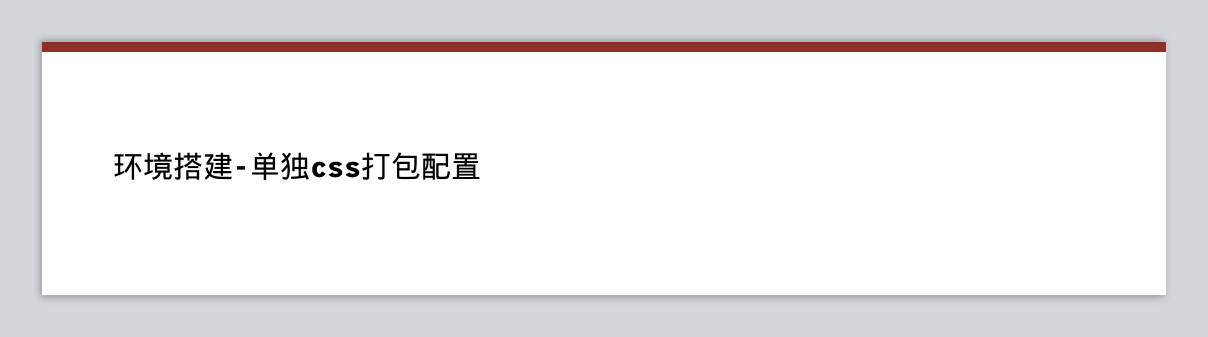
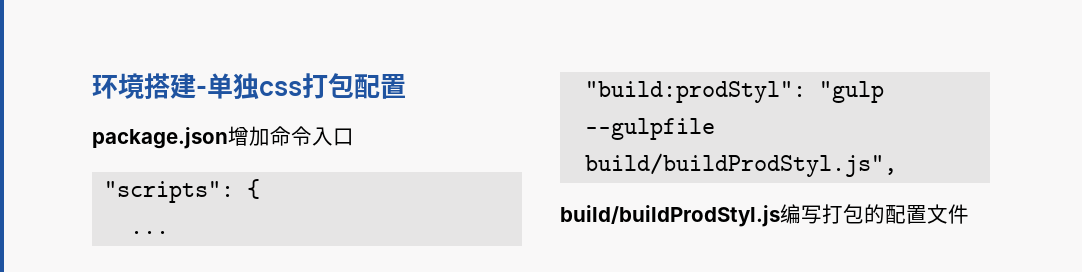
+ package.json增加命令入口
+ "scripts": {
+ ...
+ "build:prodStyl": "gulp --gulpfile build/buildProdStyl.js",
+ build/buildProdStyl.js编写打包的配置文件

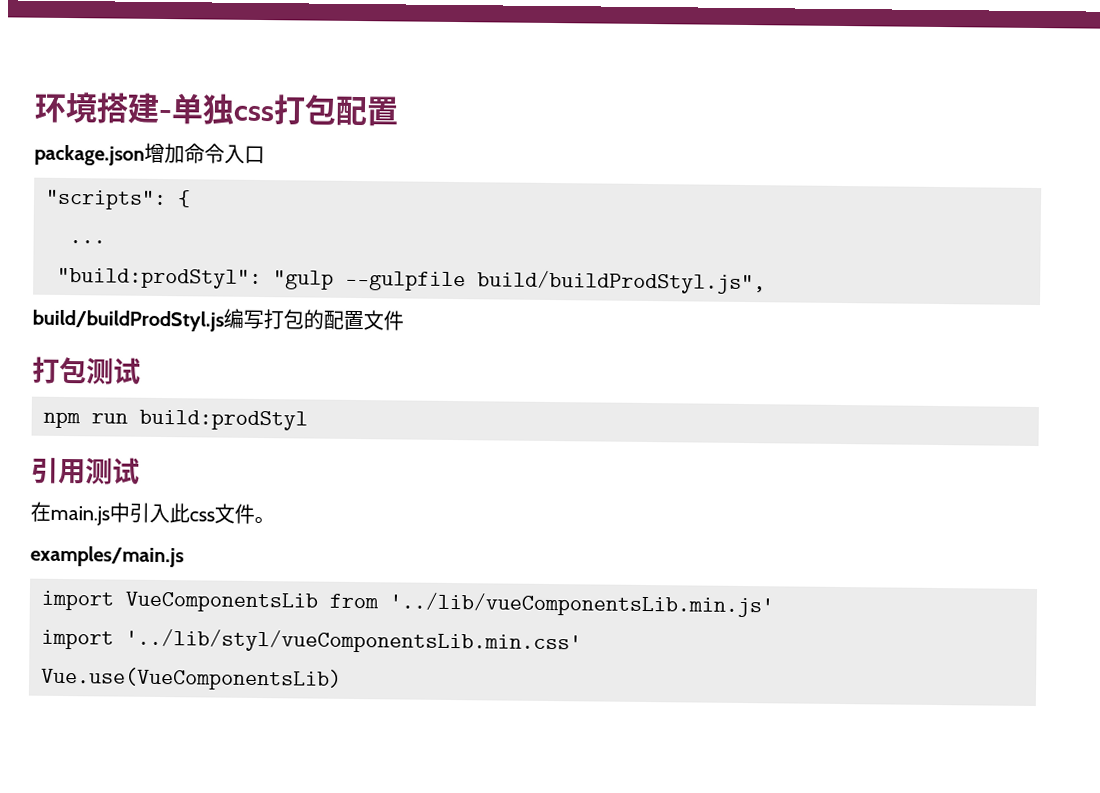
+ 打包测试
+ npm run build:prodStyl
+ 引用测试
+ 在main.js中引入此css文件。
+ examples/main.js
+ import VueComponentsLib from '../lib/vueComponentsLib.min.js'
+ import '../lib/styl/vueComponentsLib.min.css'
+ Vue.use(VueComponentsLib)

